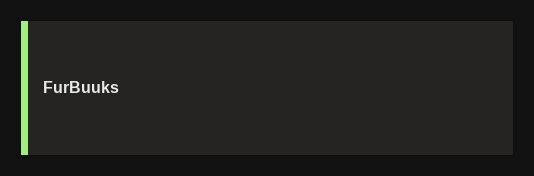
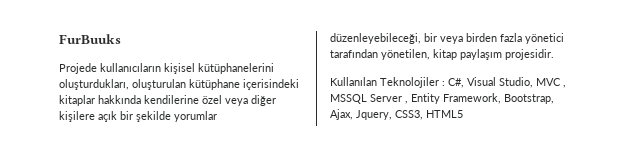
+ Projede kullanıcıların kişisel kütüphanelerini oluşturdukları, oluşturulan kütüphane içerisindeki kitaplar hakkında kendilerine özel veya diğer kişilere açık bir şekilde yorumlar düzenleyebileceği, bir veya birden fazla yönetici tarafından yönetilen, kitap paylaşım projesidir.
+ Kullanılan Teknolojiler : C#, Visual Studio, MVC , MSSQL Server , Entity Framework, Bootstrap, Ajax, Jquery, CSS3, HTML5

